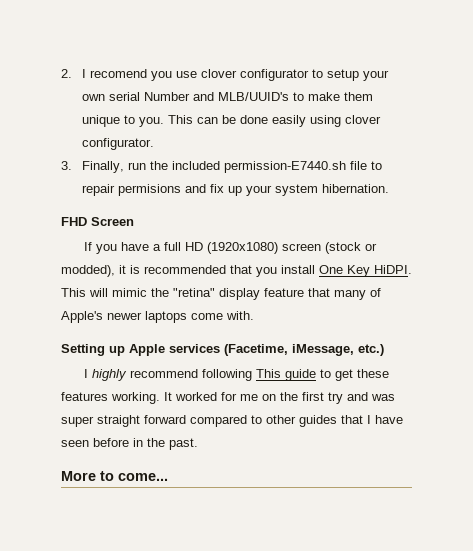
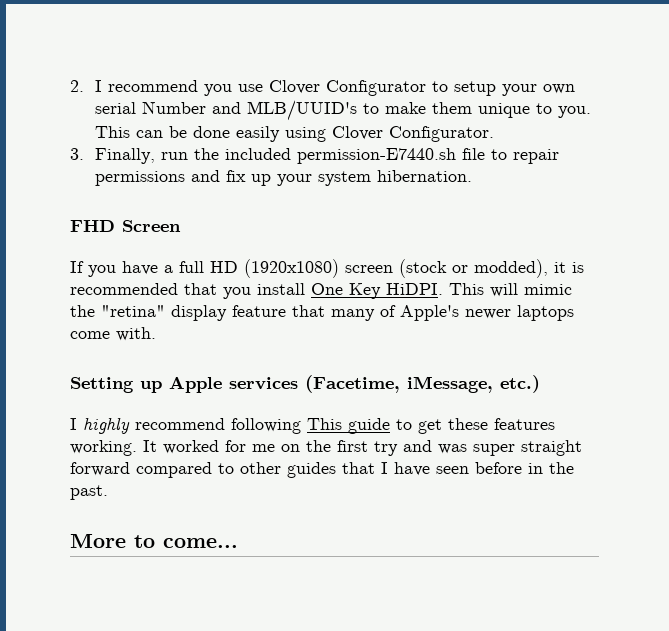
- 2. I recomend you use clover configurator to setup your own serial Number and MLB/UUID's to make them unique to you.
+ 2. I recommend you use Clover Configurator to setup your own serial Number and MLB/UUID's to make them unique to you.
- This can be done easily using clover configurator.
+ This can be done easily using Clover Configurator.
- 3. Finally, run the included permission-E7440.sh file to repair permisions and fix up your system hibernation.
+ 3. Finally, run the included permission-E7440.sh file to repair permissions and fix up your system hibernation.

